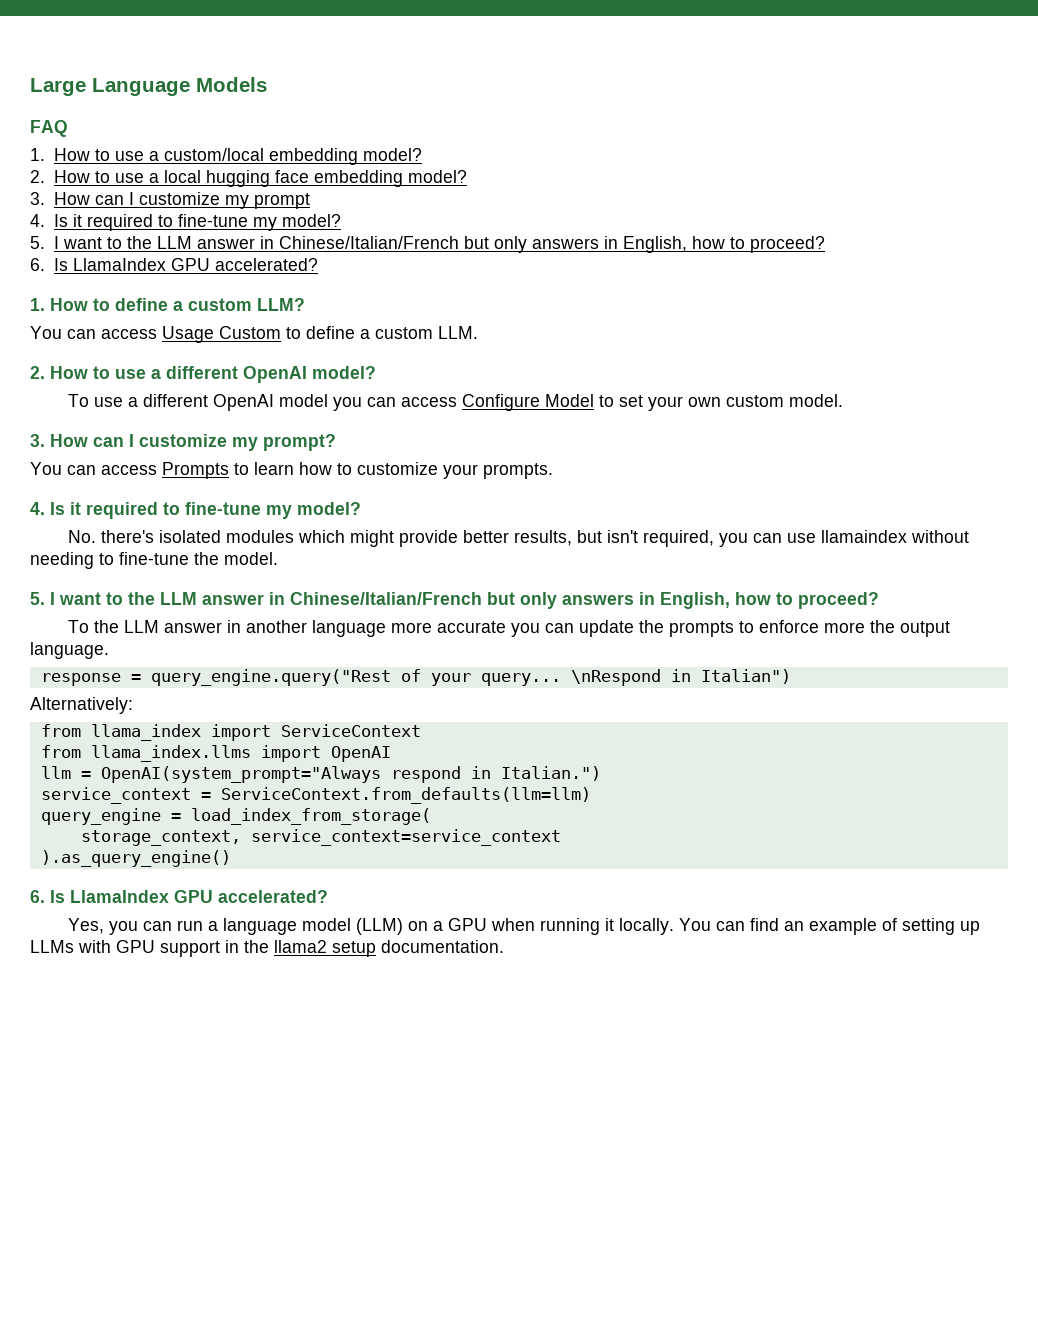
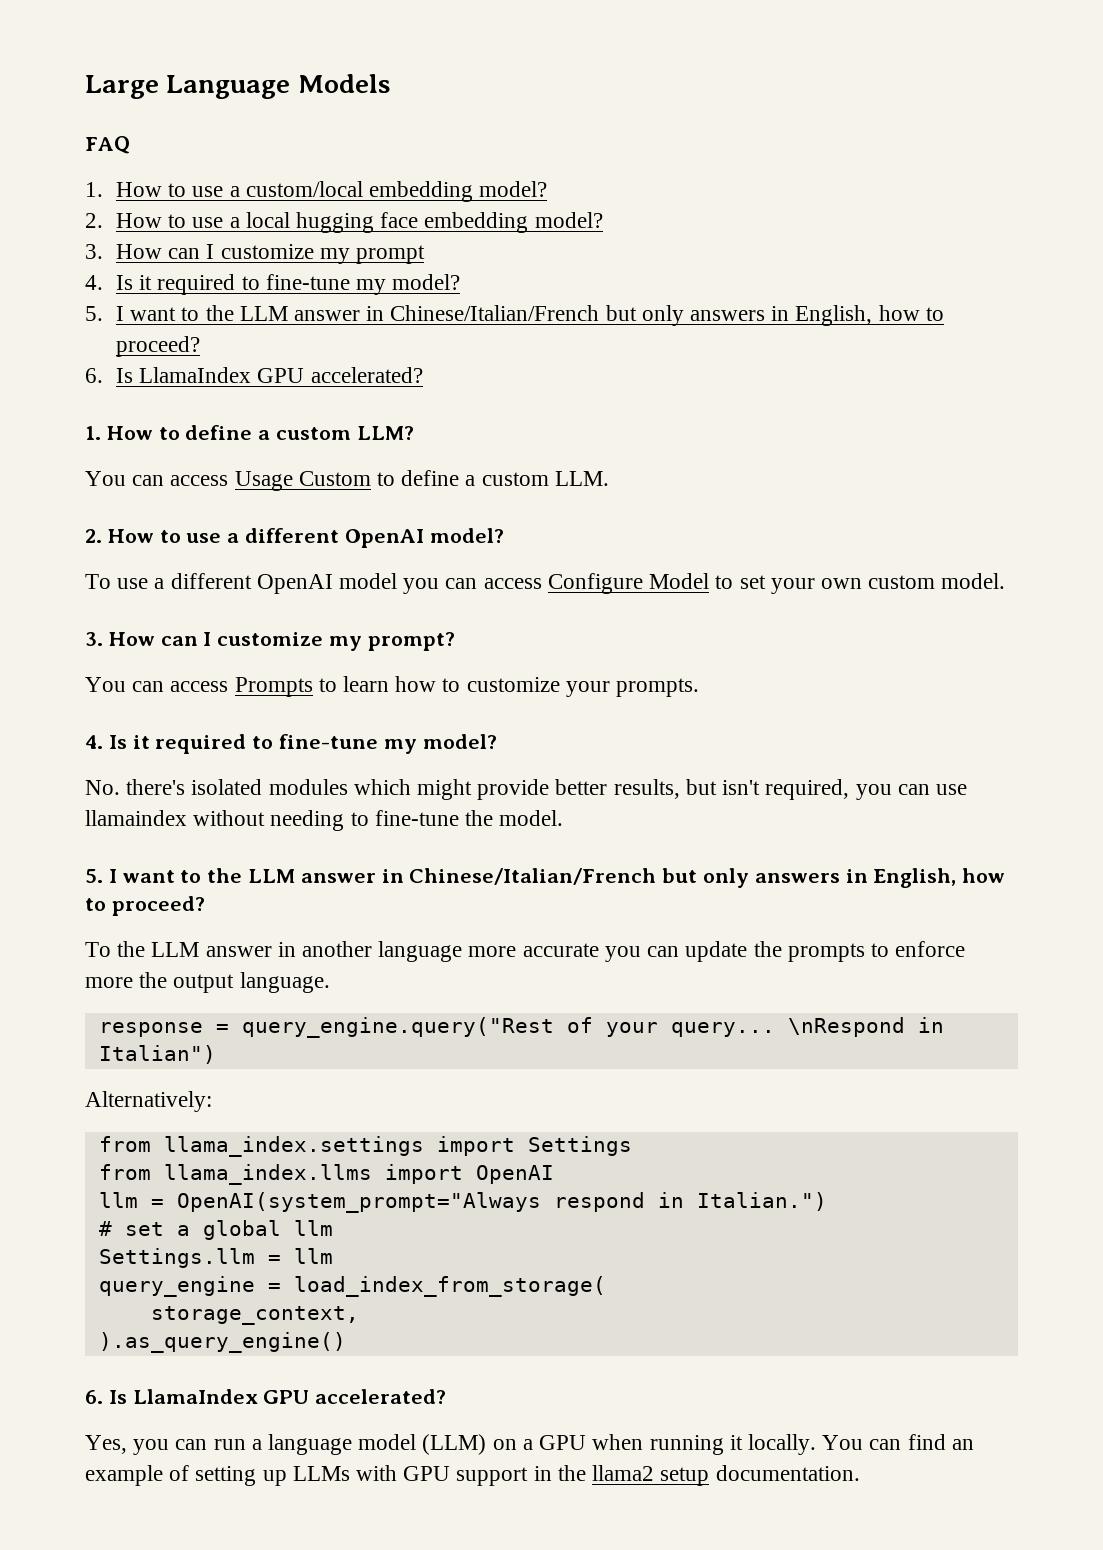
- from llama_index import ServiceContext
+ from llama_index.settings import Settings
- service_context = ServiceContext.from_defaults(llm=llm)
+ # set a global llm
+ Settings.llm = llm
- storage_context, service_context=service_context
+ storage_context,

